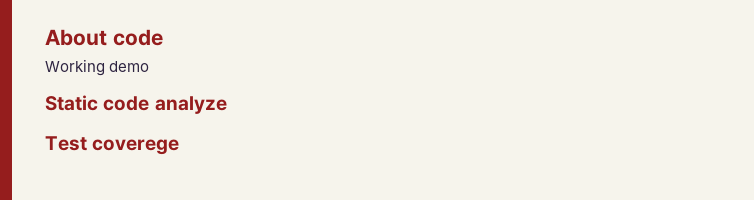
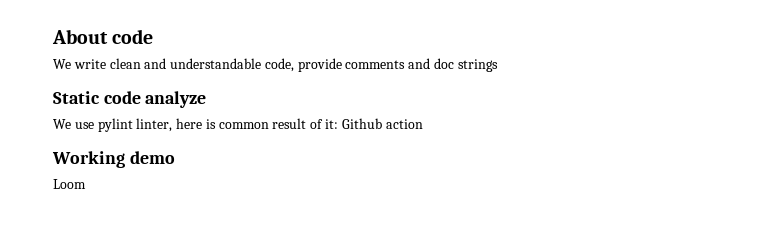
+ We write clean and understandable code, provide comments and doc strings
+ Static code analyze
+ We use pylint linter, here is common result of it: Github action
  Working demo
- Static code analyze
- Test coverege
+ Loom

